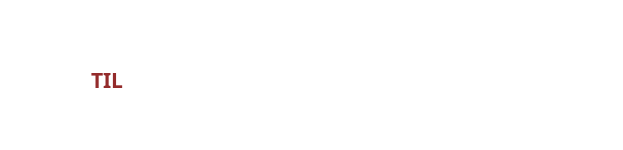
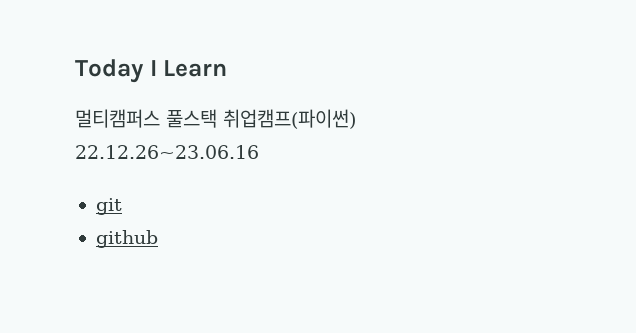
- TIL
+ Today I Learn
+ 멀티캠퍼스 풀스택 취업캠프(파이썬)
+ 22.12.26~23.06.16
+ git
+ github

